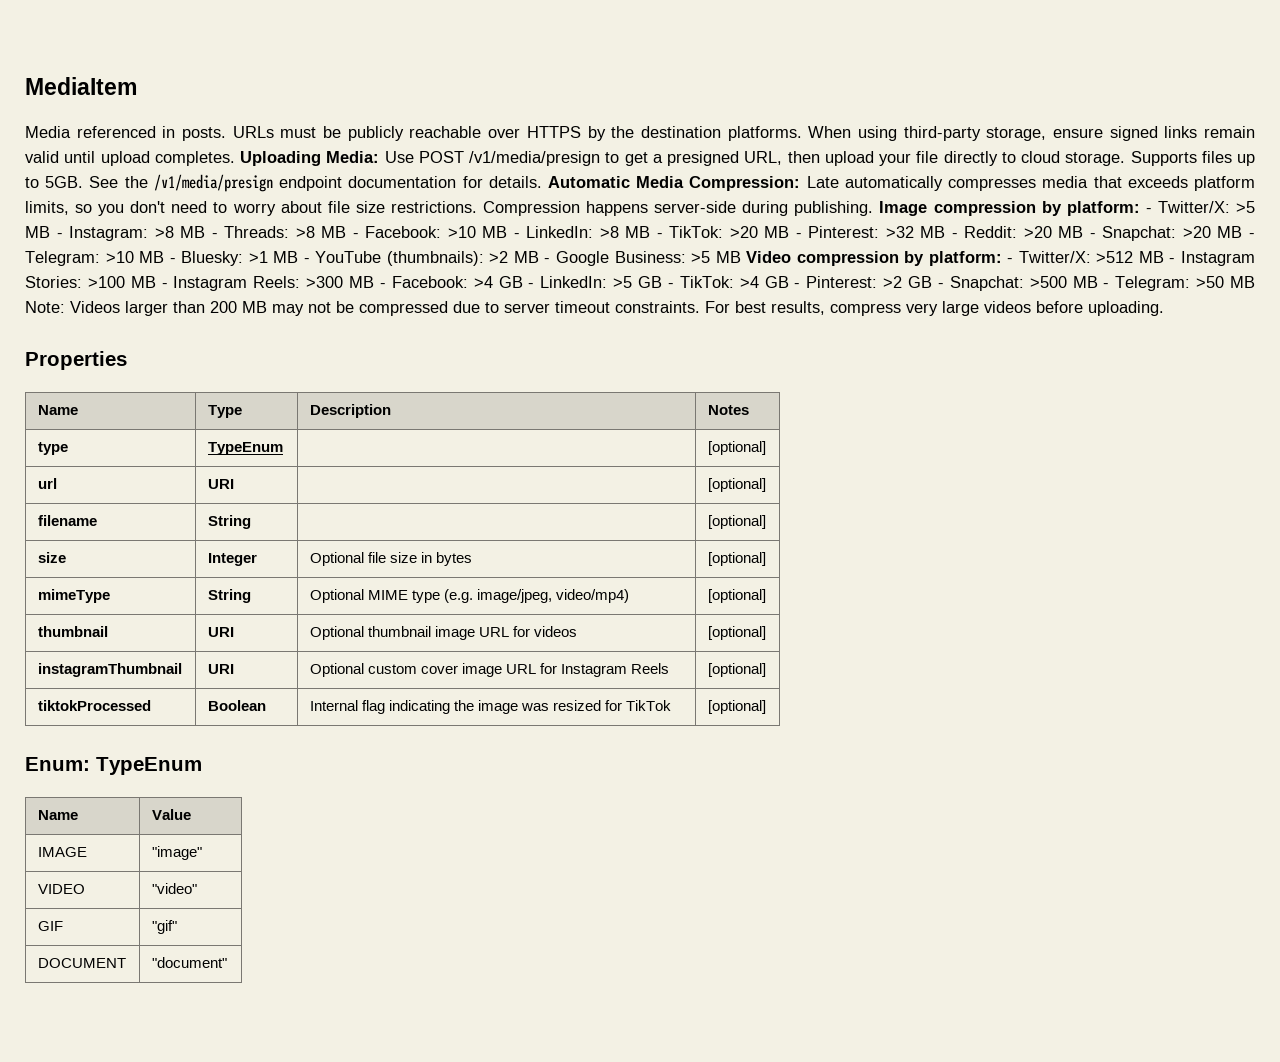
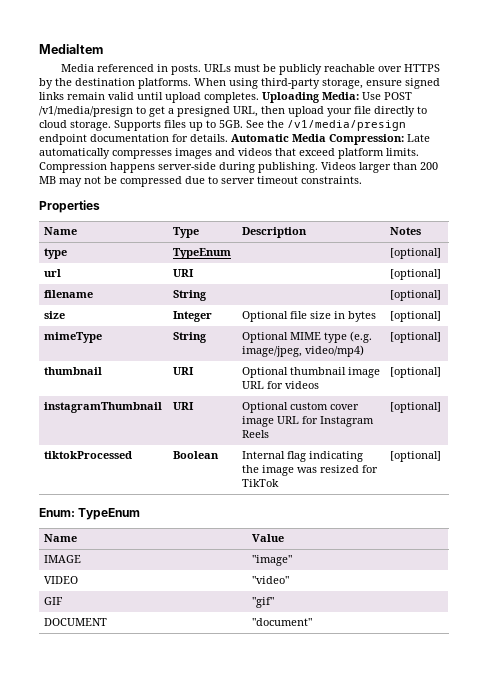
- Automatic Media Compression: Late automatically compresses media that exceeds platform limits, so you don't need to worry about file size restrictions.
+ Automatic Media Compression: Late automatically compresses images and videos that exceed platform limits.
- Image compression by platform: - Twitter/X: >5 MB - Instagram: >8 MB - Threads: >8 MB - Facebook: >10 MB - LinkedIn: >8 MB - TikTok: >20 MB - Pinterest: >32 MB - Reddit: >20 MB - Snapchat: >20 MB - Telegram: >10 MB - Bluesky: >1 MB - YouTube (thumbnails): >2 MB - Google Business: >5 MB Video compression by platform: - Twitter/X: >512 MB - Instagram Stories: >100 MB - Instagram Reels: >300 MB - Facebook: >4 GB - LinkedIn: >5 GB - TikTok: >4 GB - Pinterest: >2 GB - Snapchat: >500 MB - Telegram: >50 MB Note: Videos larger than 200 MB may not be compressed due to server timeout constraints. For best results, compress very large videos before uploading.
+ Videos larger than 200 MB may not be compressed due to server timeout constraints.

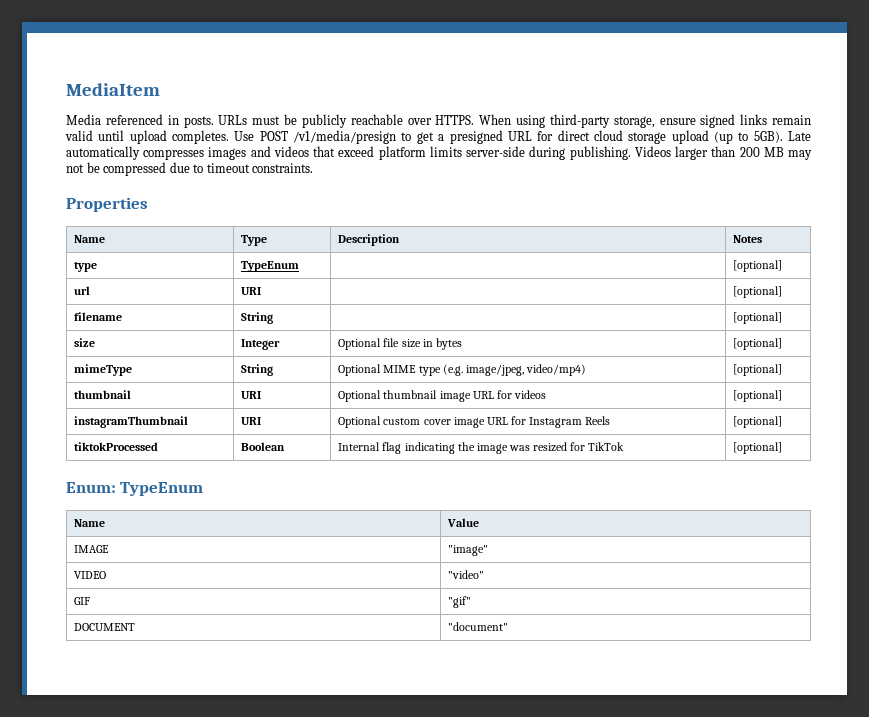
- URLs must be publicly reachable over HTTPS by the destination platforms.
+ URLs must be publicly reachable over HTTPS.
- Uploading Media: Use POST /v1/media/presign to get a presigned URL, then upload your file directly to cloud storage. Supports files up to 5GB. See the /v1/media/presign endpoint documentation for details. Automatic Media Compression: Late automatically compresses images and videos that exceed platform limits. Compression happens server-side during publishing.
+ Use POST /v1/media/presign to get a presigned URL for direct cloud storage upload (up to 5GB). Late automatically compresses images and videos that exceed platform limits server-side during publishing.
- Videos larger than 200 MB may not be compressed due to server timeout constraints.
+ Videos larger than 200 MB may not be compressed due to timeout constraints.

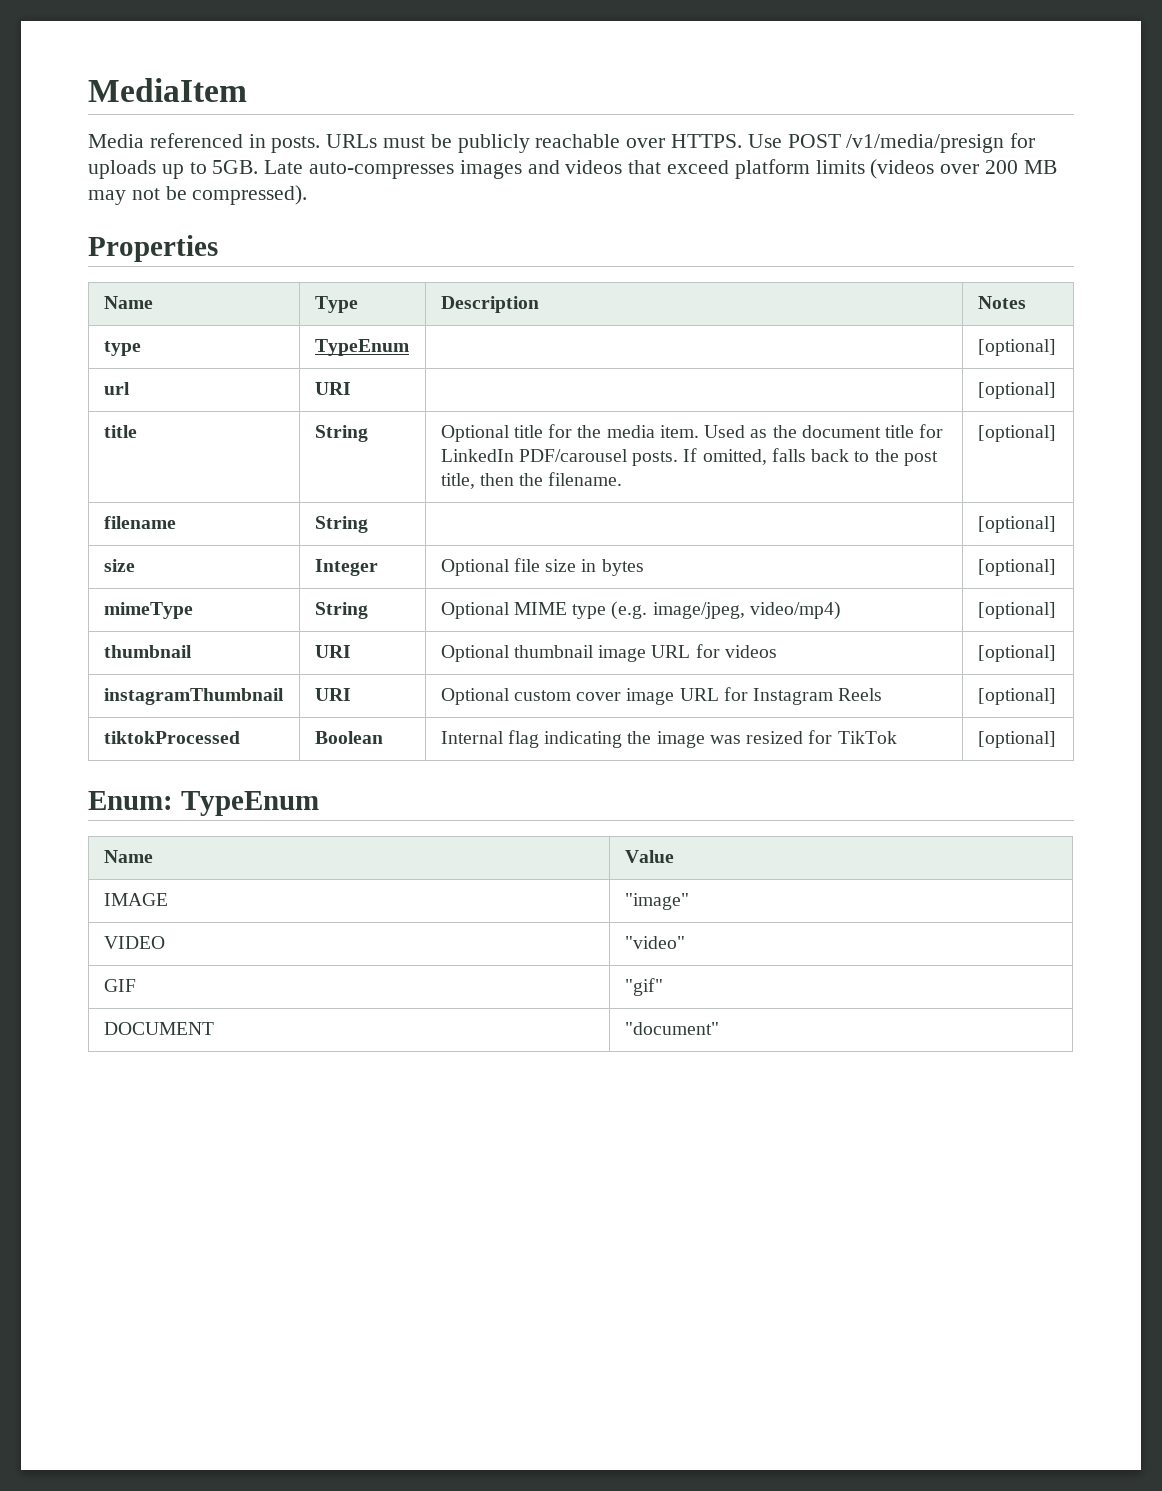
- When using third-party storage, ensure signed links remain valid until upload completes. Use POST /v1/media/presign to get a presigned URL for direct cloud storage upload (up to 5GB). Late automatically compresses images and videos that exceed platform limits server-side during publishing. Videos larger than 200 MB may not be compressed due to timeout constraints.
+ Use POST /v1/media/presign for uploads up to 5GB. Late auto-compresses images and videos that exceed platform limits (videos over 200 MB may not be compressed).
+ title | String | Optional title for the media item. Used as the document title for LinkedIn PDF/carousel posts. If omitted, falls back to the post title, then the filename. | [optional]

